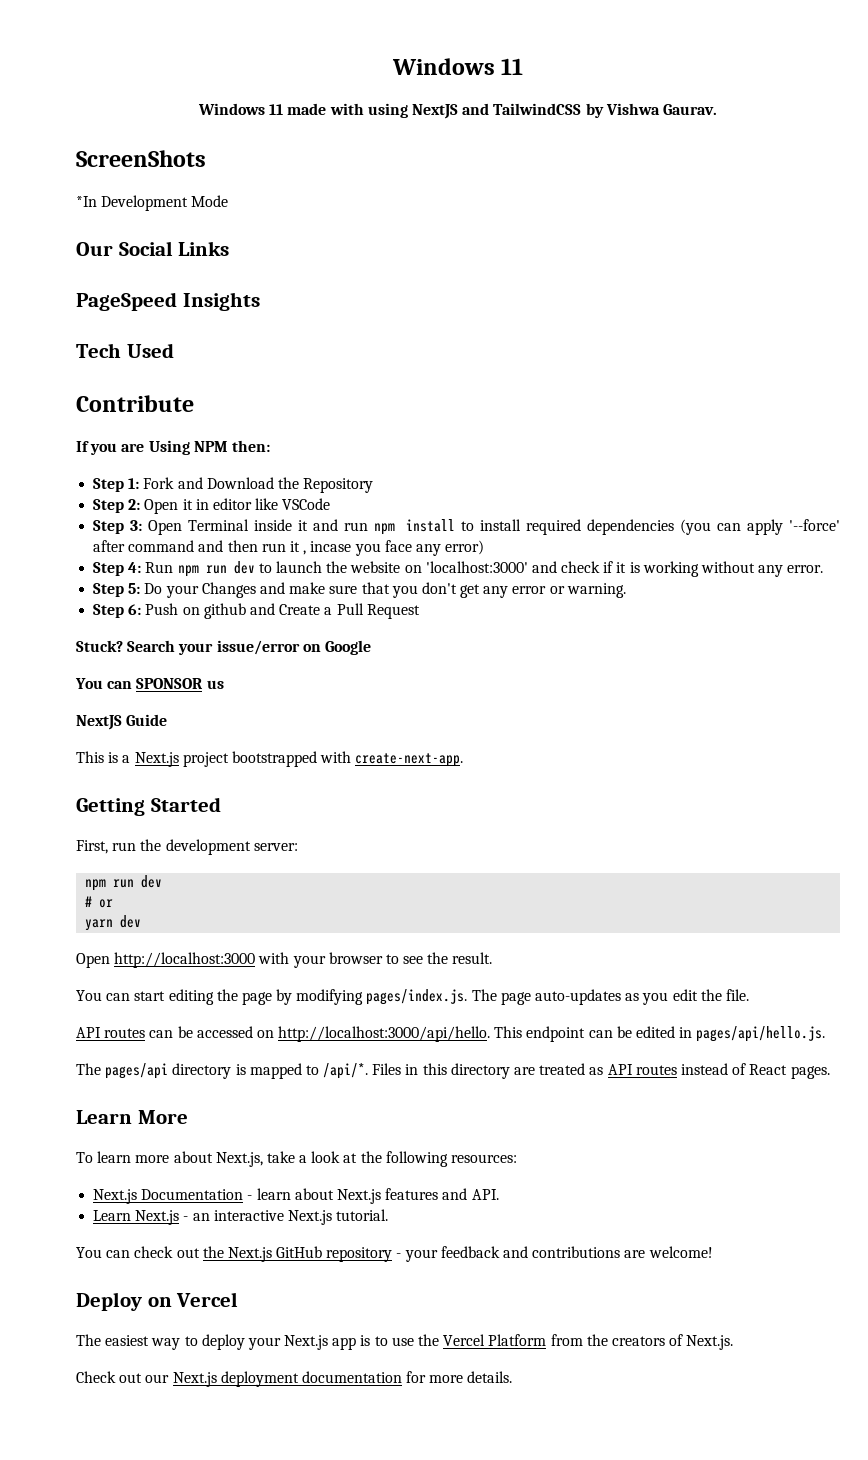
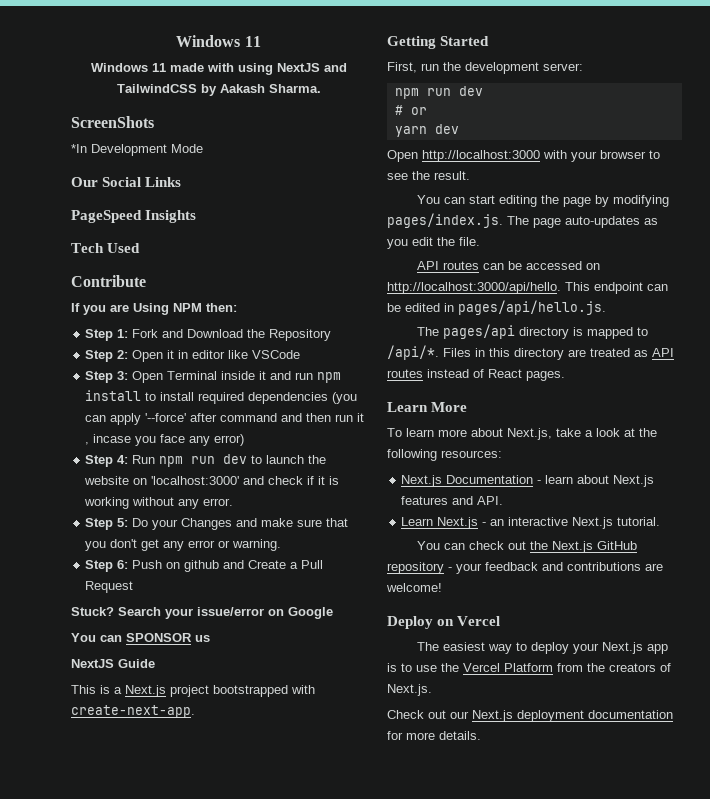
- Windows 11 made with using NextJS and TailwindCSS by Vishwa Gaurav.
+ Windows 11 made with using NextJS and TailwindCSS by Aakash Sharma.

